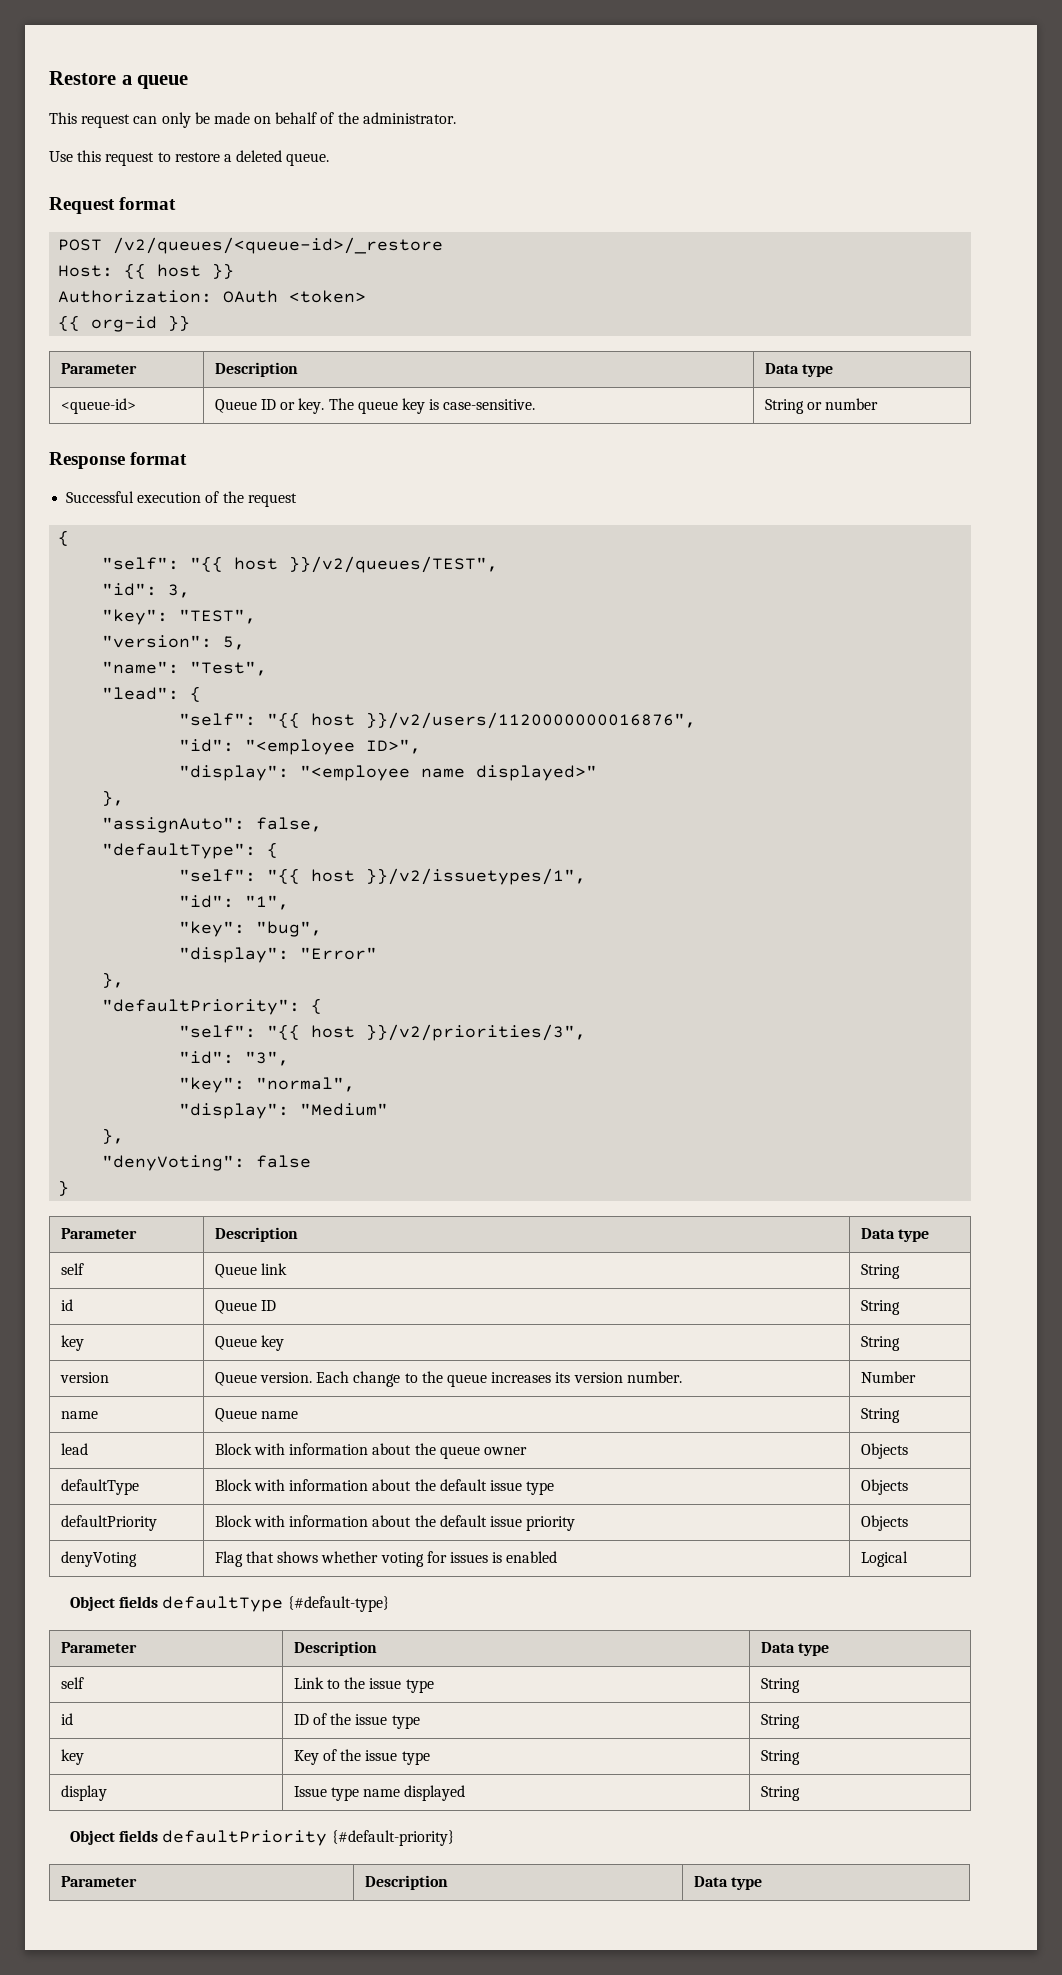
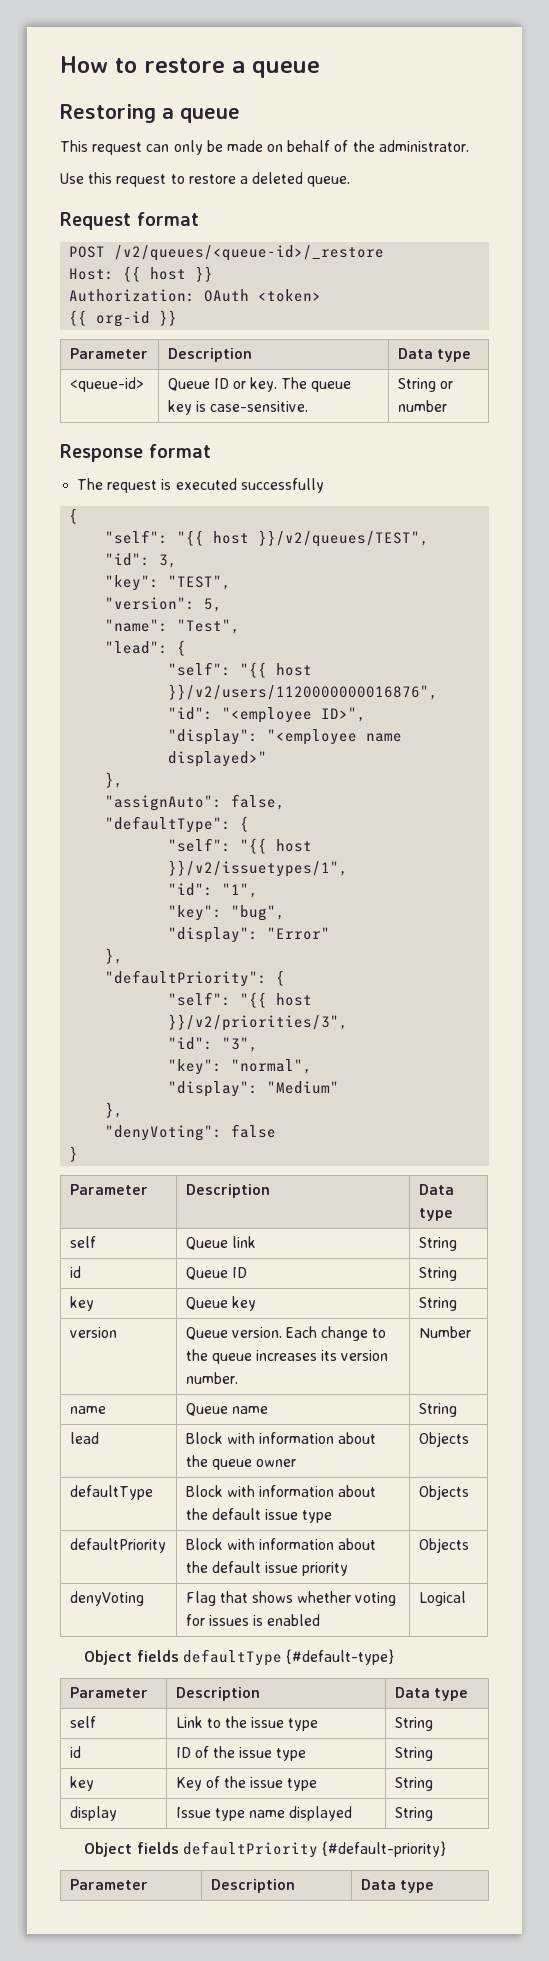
- Restore a queue
+ How to restore a queue
+ Restoring a queue
- Successful execution of the request
+ The request is executed successfully

